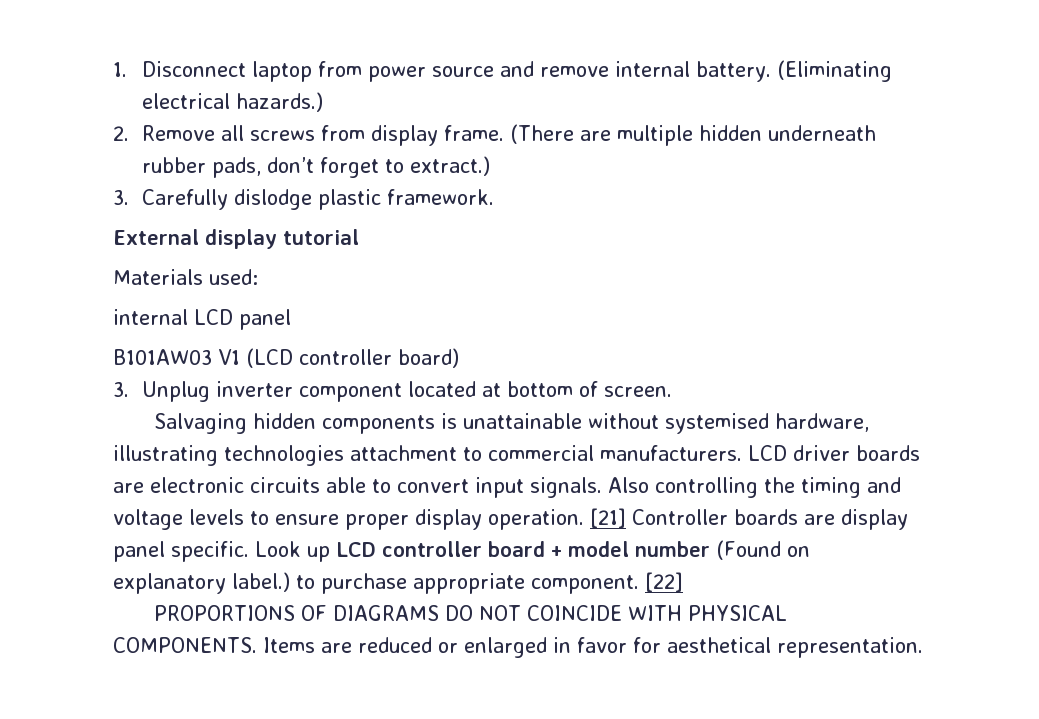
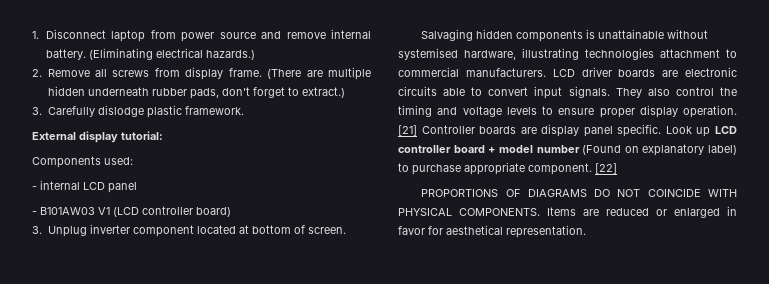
- External display tutorial
- Materials used:
+ External display tutorial:
+ Components used:
- internal LCD panel
+ - internal LCD panel
- B101AW03 V1 (LCD controller board)
+ - B101AW03 V1 (LCD controller board)
- Also controlling the timing and voltage levels to ensure proper display operation.
+ They also control the timing and voltage levels to ensure proper display operation.
- Look up LCD controller board + model number (Found on explanatory label.) to purchase appropriate component.
+ Look up LCD controller board + model number (Found on explanatory label) to purchase appropriate component.

